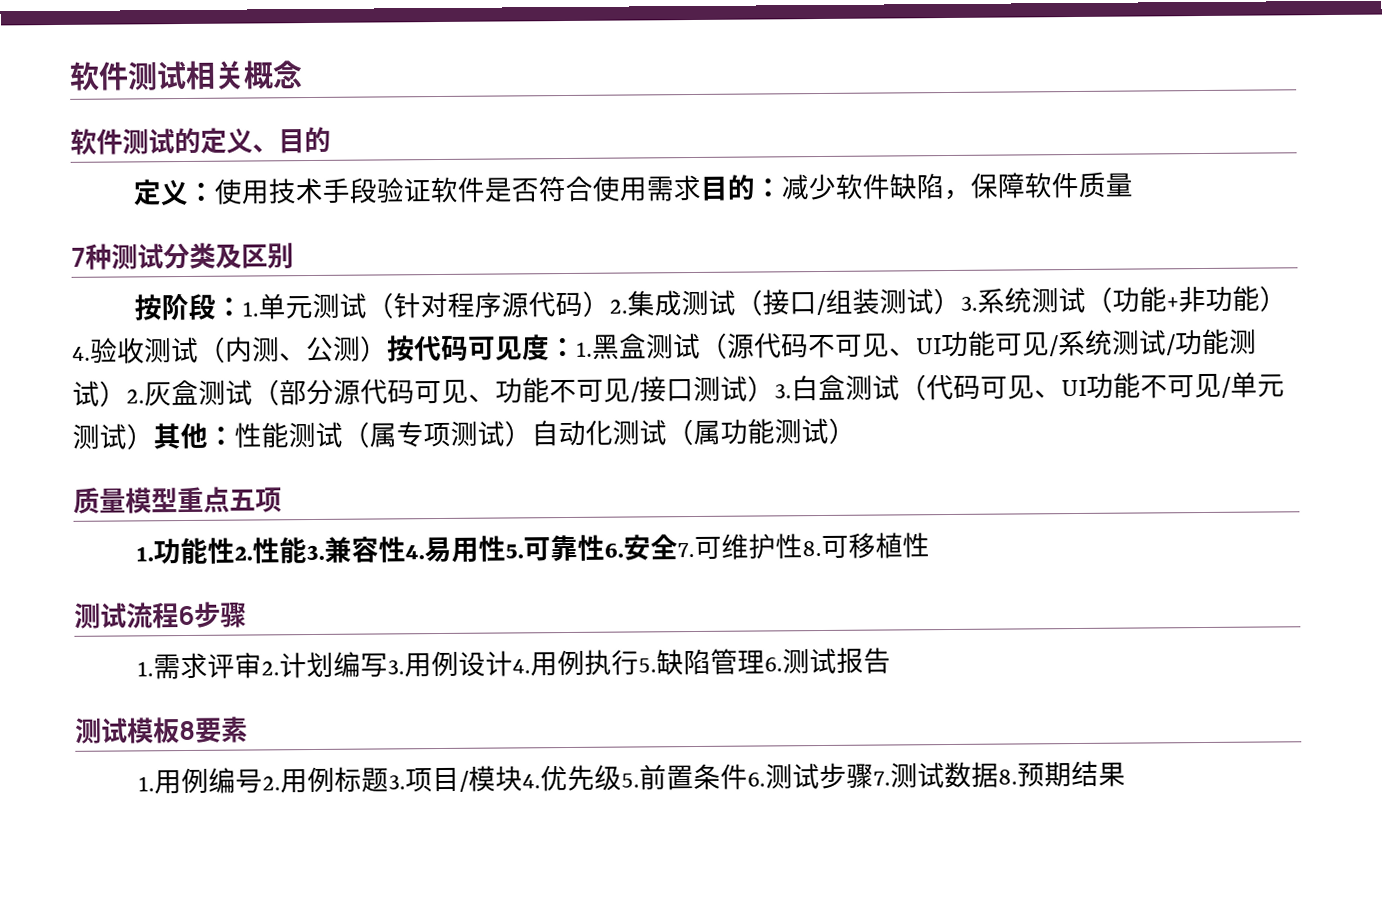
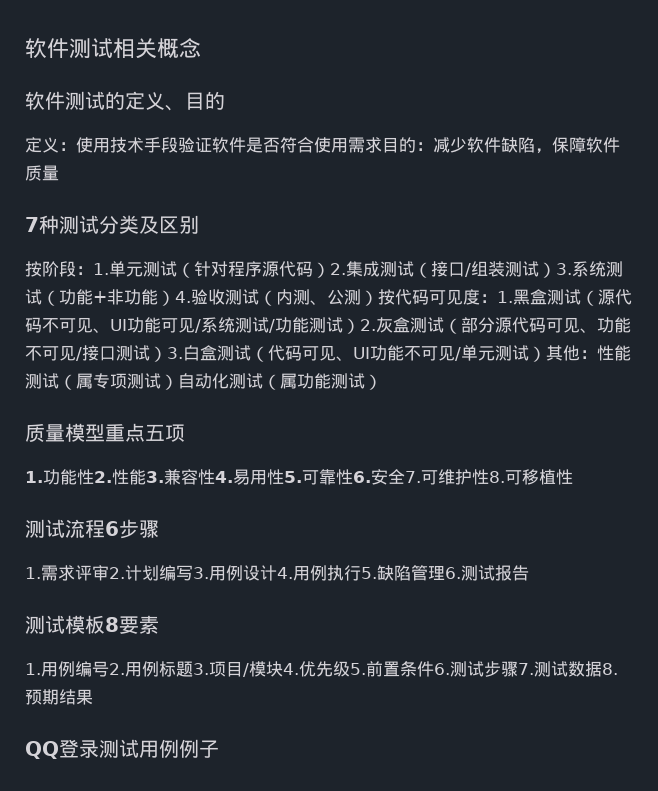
+ QQ登录测试用例例子

